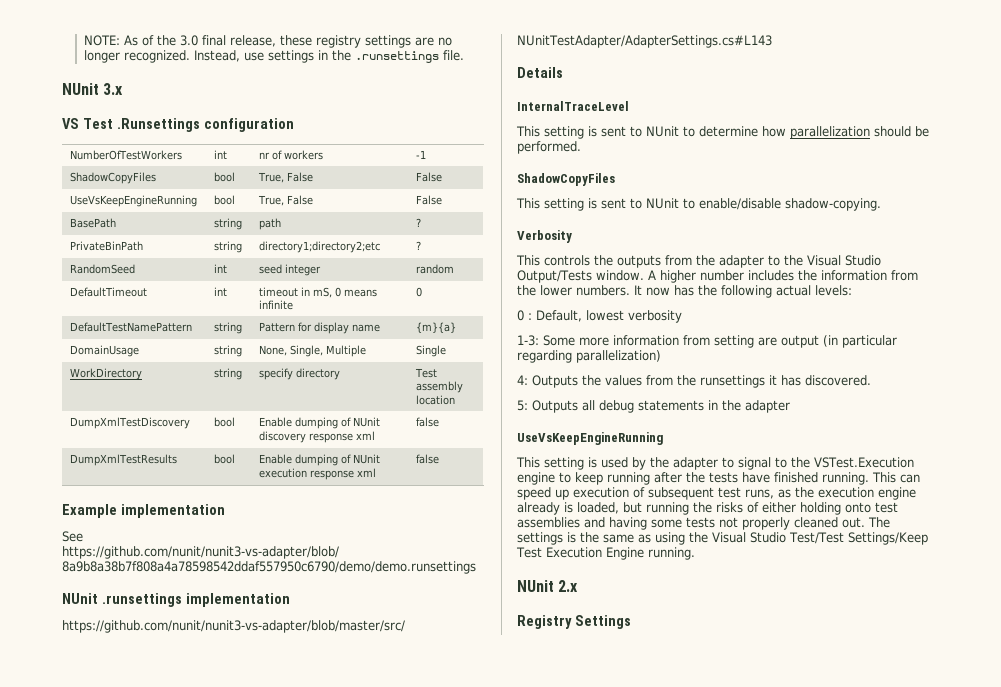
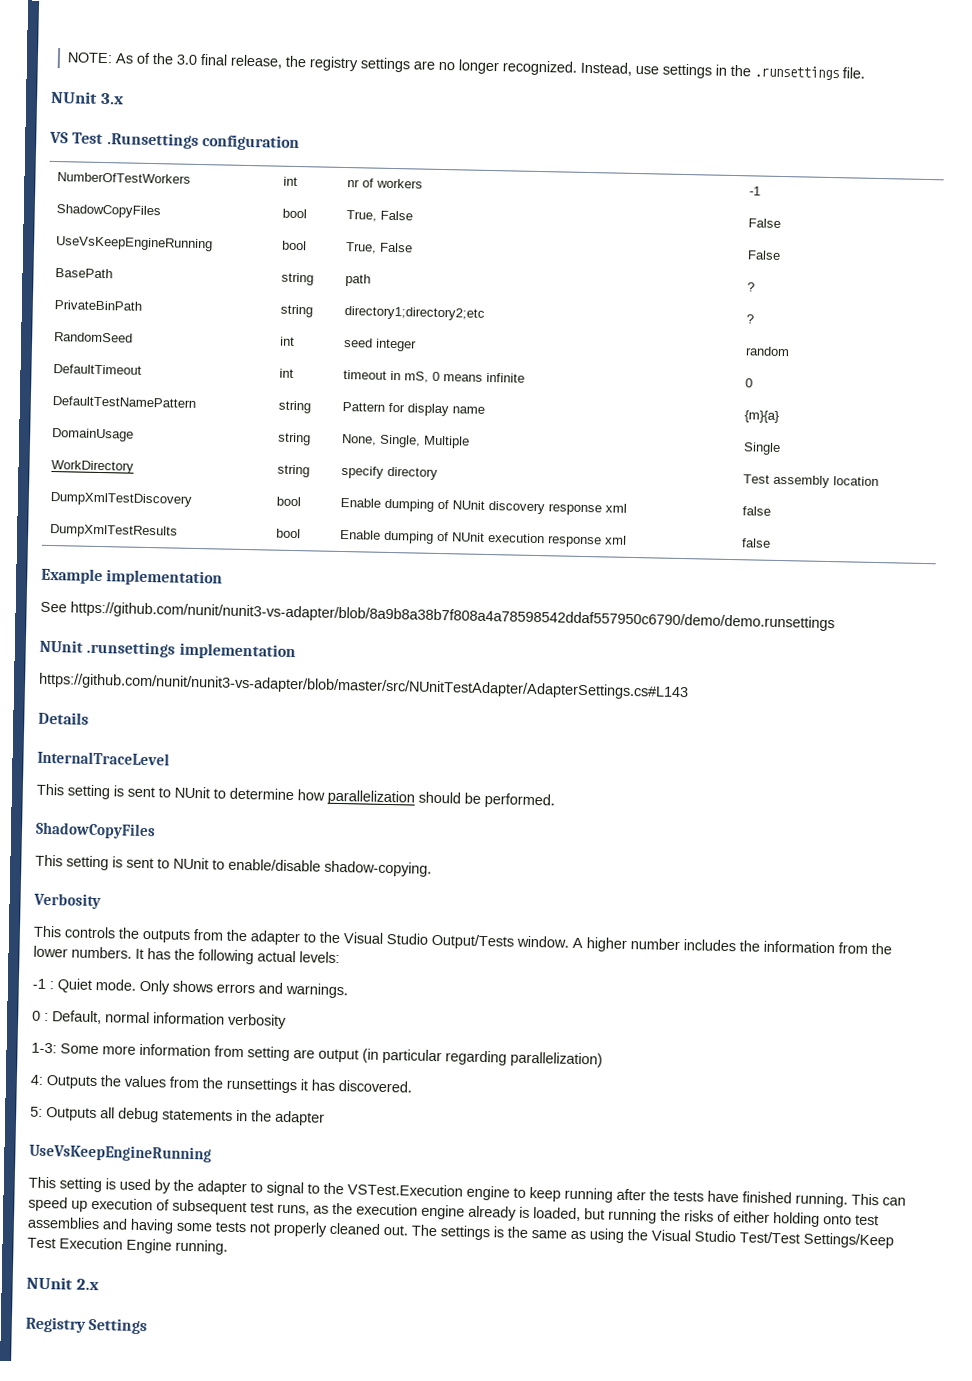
- NOTE: As of the 3.0 final release, these registry settings are no longer recognized.
+ NOTE: As of the 3.0 final release, the registry settings are no longer recognized.
- It now has the following actual levels:
+ It has the following actual levels:
+ -1 : Quiet mode. Only shows errors and warnings.
- 0 : Default, lowest verbosity
+ 0 : Default, normal information verbosity

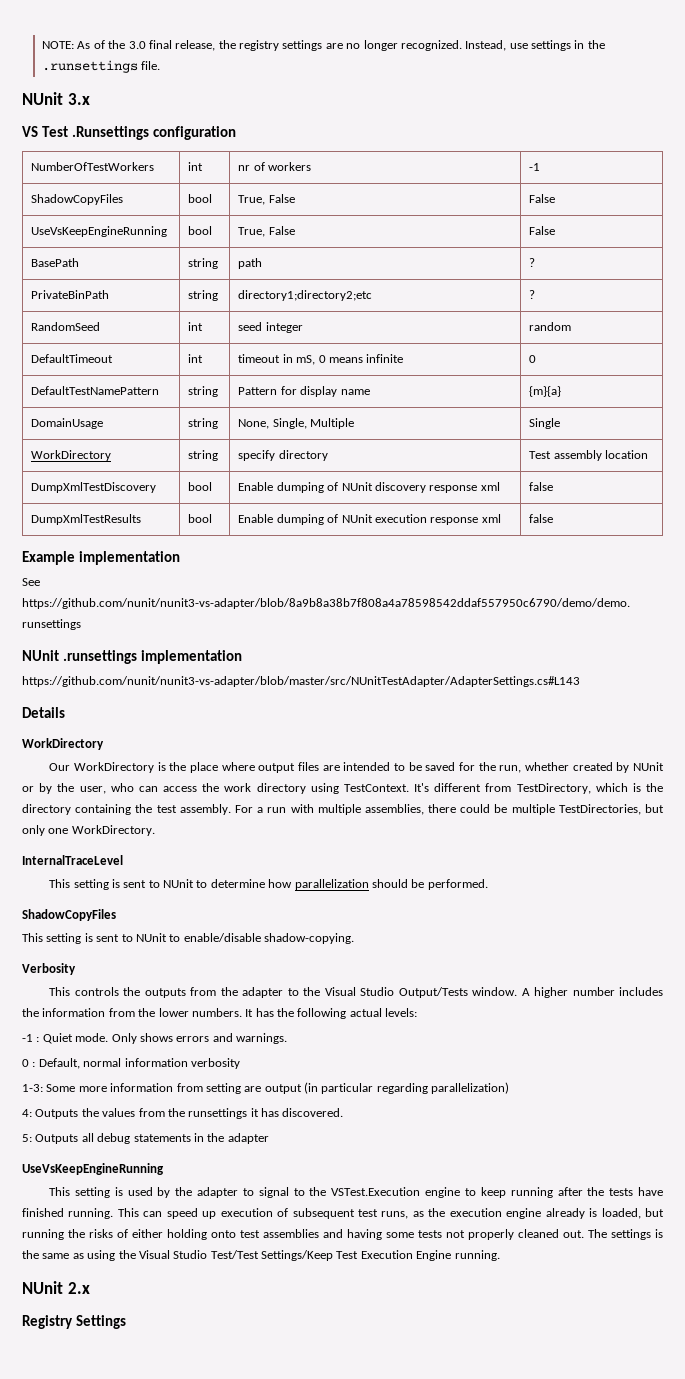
  Details
+ WorkDirectory
+ Our WorkDirectory is the place where output files are intended to be saved for the run, whether created by NUnit or by the user, who can access the work directory using TestContext. It's different from TestDirectory, which is the directory containing the test assembly. For a run with multiple assemblies, there could be multiple TestDirectories, but only one WorkDirectory.

